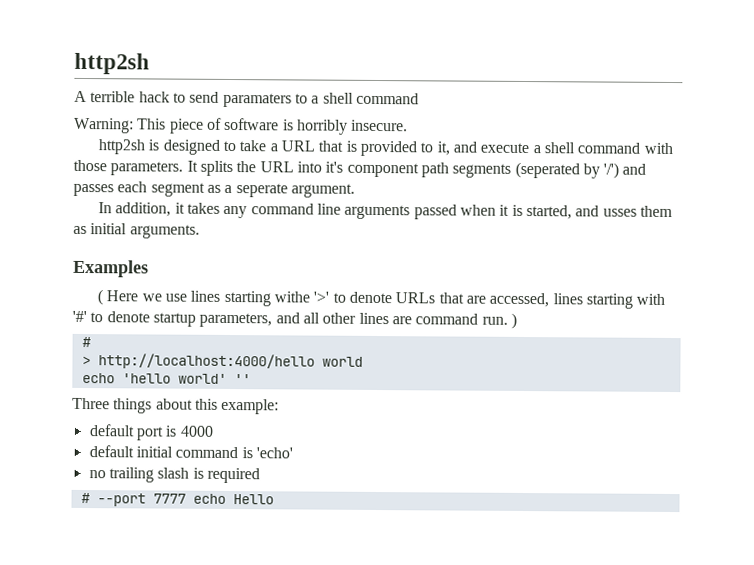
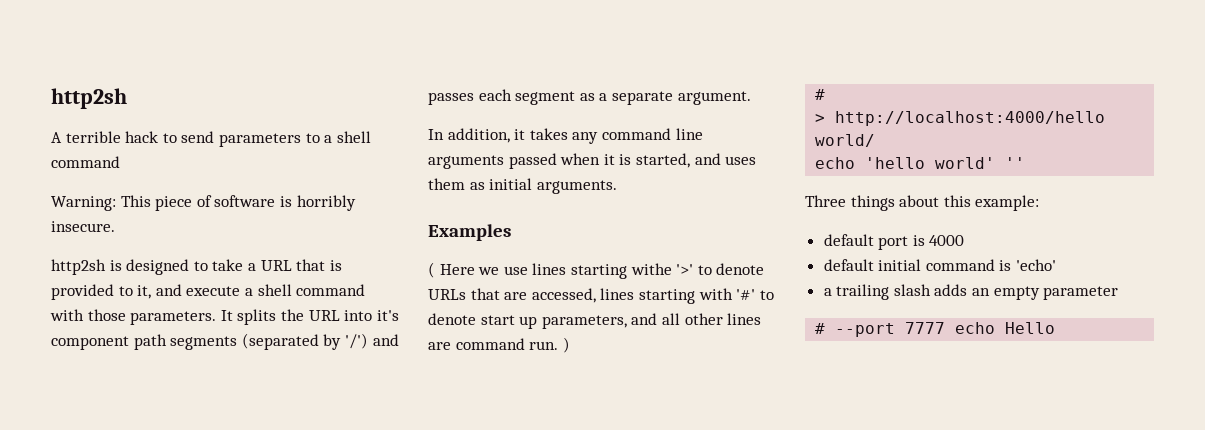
- A terrible hack to send paramaters to a shell command
+ A terrible hack to send parameters to a shell command
- It splits the URL into it's component path segments (seperated by '/') and passes each segment as a seperate argument.
+ It splits the URL into it's component path segments (separated by '/') and passes each segment as a separate argument.
- In addition, it takes any command line arguments passed when it is started, and usses them as initial arguments.
+ In addition, it takes any command line arguments passed when it is started, and uses them as initial arguments.
- ( Here we use lines starting withe '>' to denote URLs that are accessed, lines starting with '#' to denote startup parameters, and all other lines are command run. )
+ ( Here we use lines starting withe '>' to denote URLs that are accessed, lines starting with '#' to denote start up parameters, and all other lines are command run. )
- > http://localhost:4000/hello world
+ > http://localhost:4000/hello world/
- no trailing slash is required
+ a trailing slash adds an empty parameter

